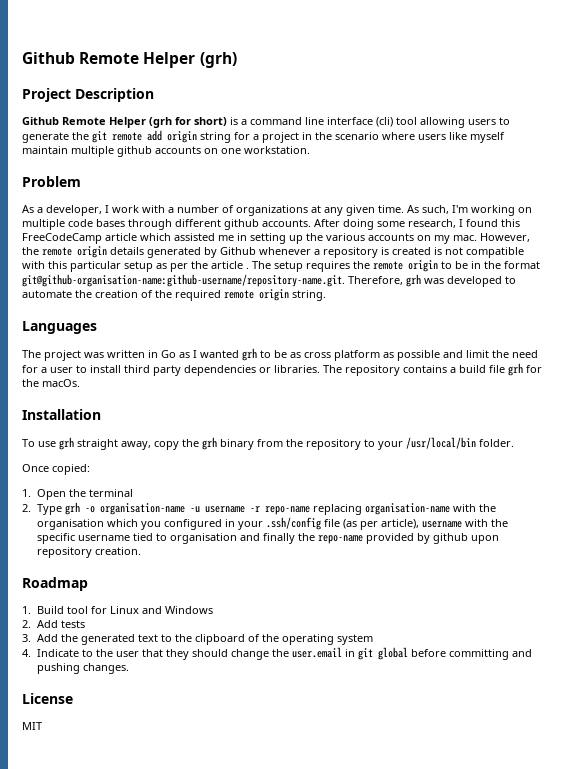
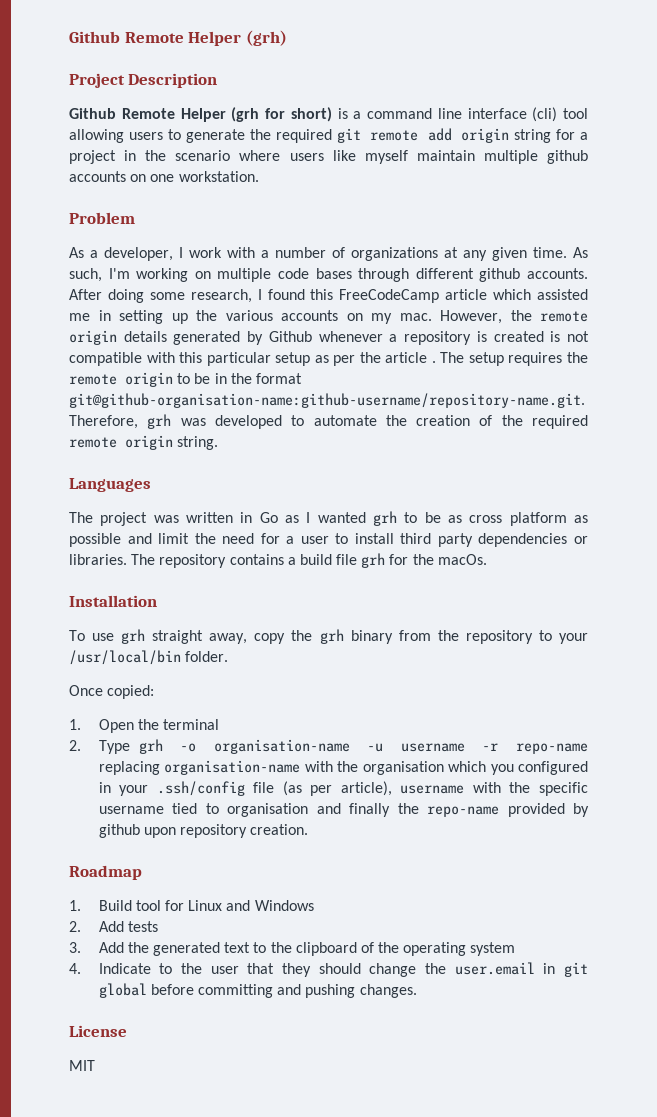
- Github Remote Helper (grh for short) is a command line interface (cli) tool allowing users to generate the git remote add origin string for a project in the scenario where users like myself maintain multiple github accounts on one workstation.
+ Github Remote Helper (grh for short) is a command line interface (cli) tool allowing users to generate the required git remote add origin string for a project in the scenario where users like myself maintain multiple github accounts on one workstation.

